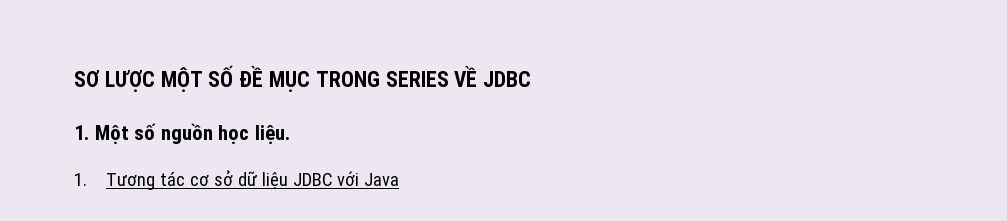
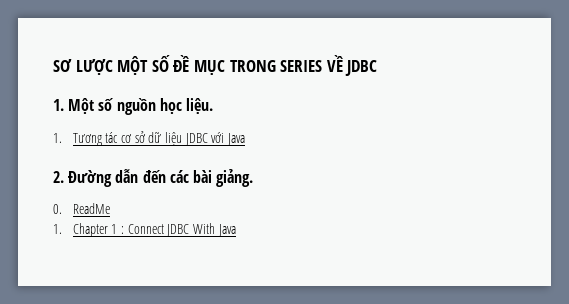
+ 2. Đường dẫn đến các bài giảng.
+ 0. ReadMe
+ 1. Chapter 1 : Connect JDBC With Java

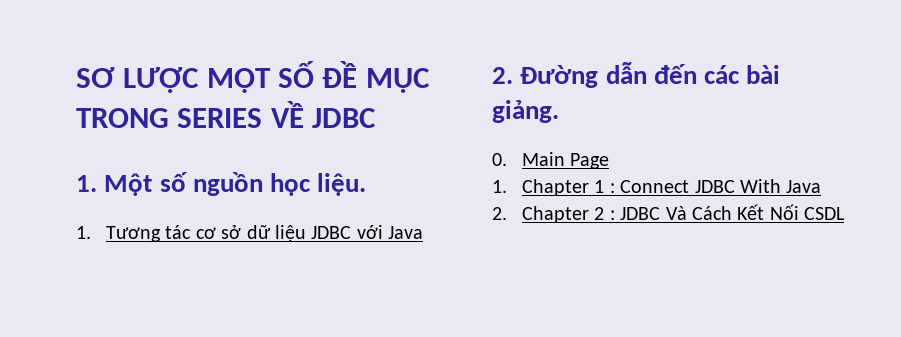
- 0. ReadMe
+ 0. Main Page
+ 2. Chapter 2 : JDBC Và Cách Kết Nối CSDL

